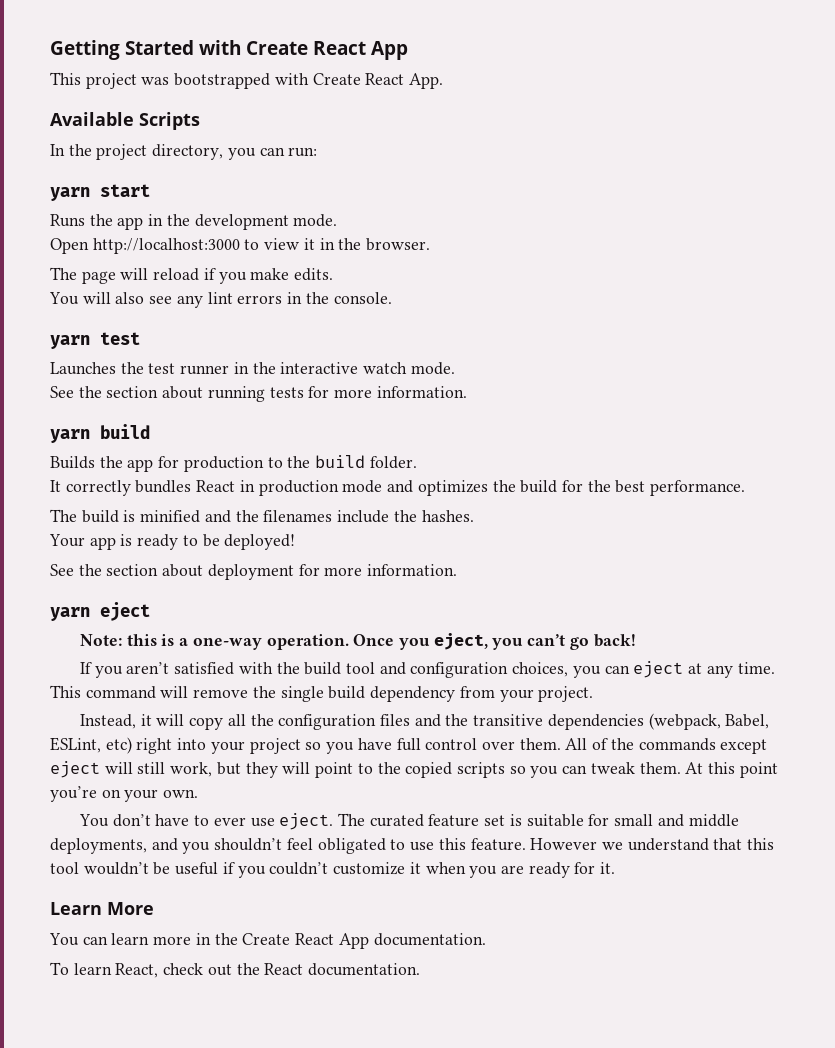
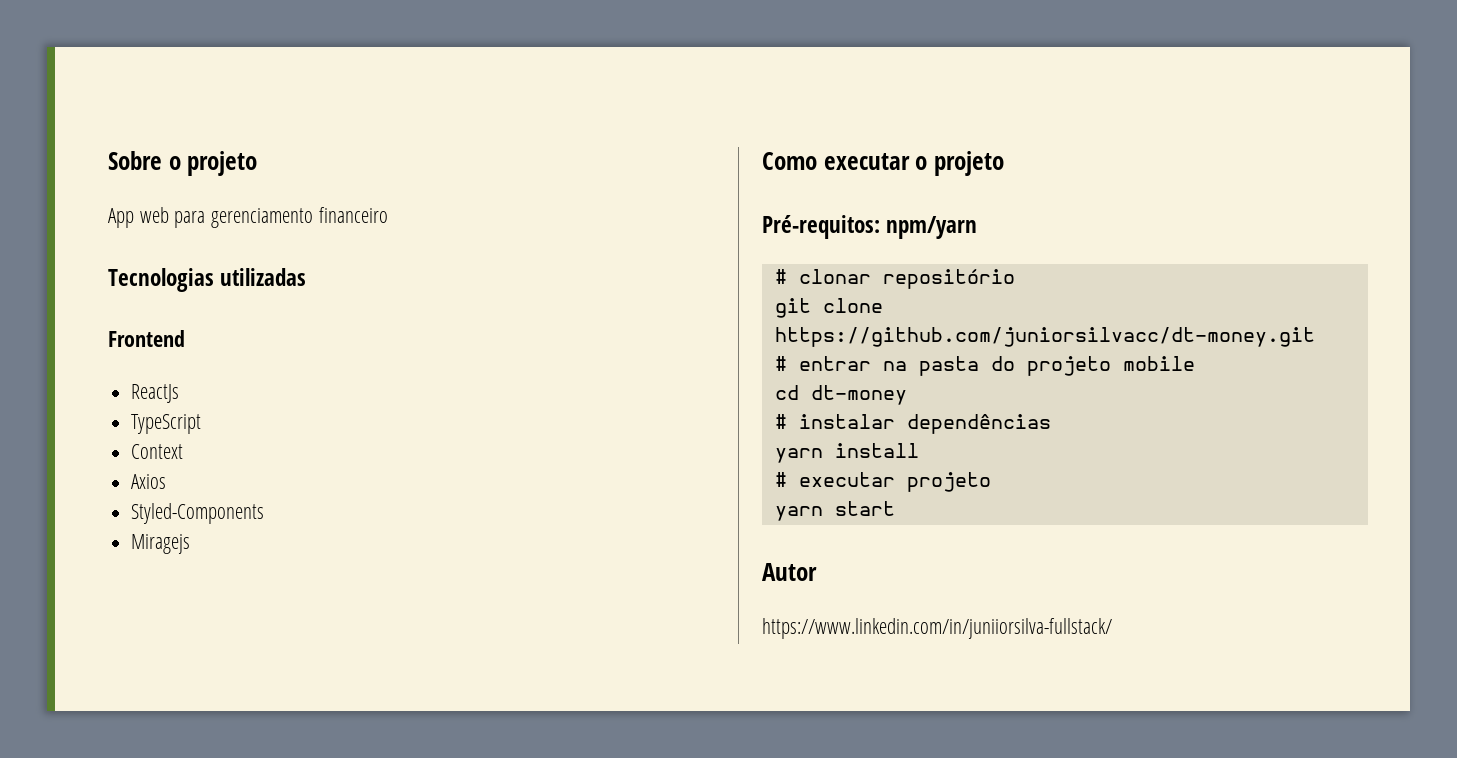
- Getting Started with Create React App
- This project was bootstrapped with Create React App.
- Available Scripts
- In the project directory, you can run:
+ Sobre o projeto
+ App web para gerenciamento financeiro
+ Tecnologias utilizadas
+ Frontend
+ ReactJs
+ TypeScript
+ Context
+ Axios
+ Styled-Components
+ Miragejs
+ Como executar o projeto
+ Pré-requitos: npm/yarn
+ # clonar repositório
+ git clone https://github.com/juniorsilvacc/dt-money.git
+ # entrar na pasta do projeto mobile
+ cd dt-money
+ # instalar dependências
+ yarn install
+ # executar projeto
  yarn start
- Runs the app in the development mode.
- Open http://localhost:3000 to view it in the browser.
- The page will reload if you make edits.
- You will also see any lint errors in the console.
- yarn test
- Launches the test runner in the interactive watch mode.
- See the section about running tests for more information.
- yarn build
- Builds the app for production to the build folder.
- It correctly bundles React in production mode and optimizes the build for the best performance.
- The build is minified and the filenames include the hashes.
- Your app is ready to be deployed!
- See the section about deployment for more information.
- yarn eject
- Note: this is a one-way operation. Once you eject, you can’t go back!
- If you aren’t satisfied with the build tool and configuration choices, you can eject at any time. This command will remove the single build dependency from your project.
- Instead, it will copy all the configuration files and the transitive dependencies (webpack, Babel, ESLint, etc) right into your project so you have full control over them. All of the commands except eject will still work, but they will point to the copied scripts so you can tweak them. At this point you’re on your own.
- You don’t have to ever use eject. The curated feature set is suitable for small and middle deployments, and you shouldn’t feel obligated to use this feature. However we understand that this tool wouldn’t be useful if you couldn’t customize it when you are ready for it.
- Learn More
- You can learn more in the Create React App documentation.
- To learn React, check out the React documentation.
+ Autor
+ https://www.linkedin.com/in/juniiorsilva-fullstack/

